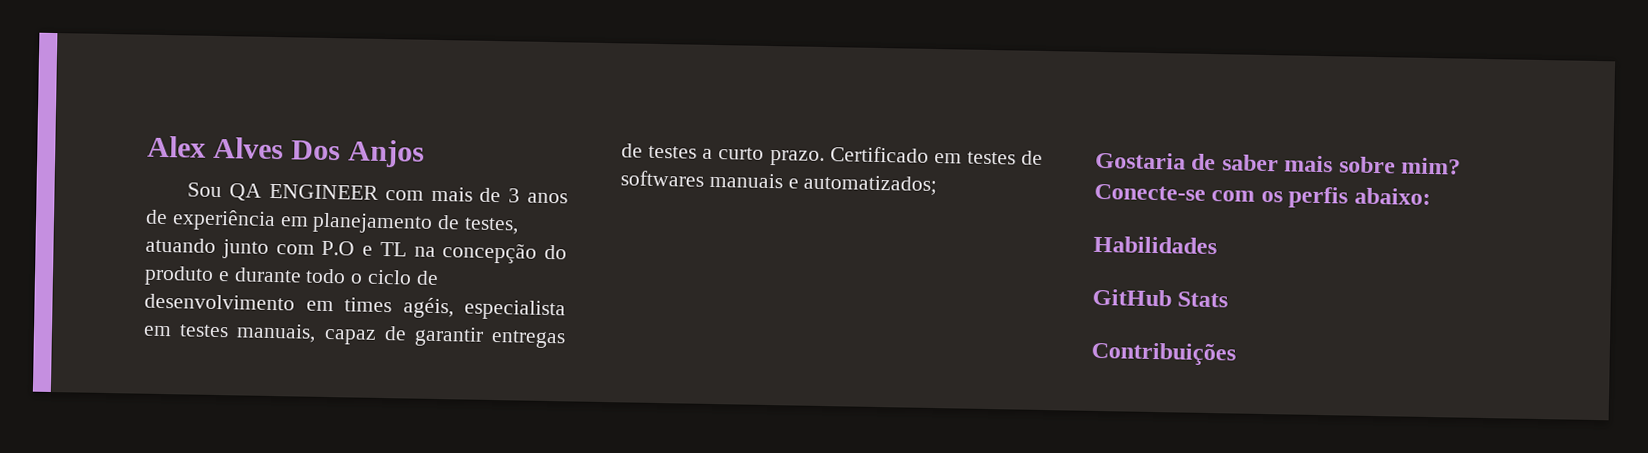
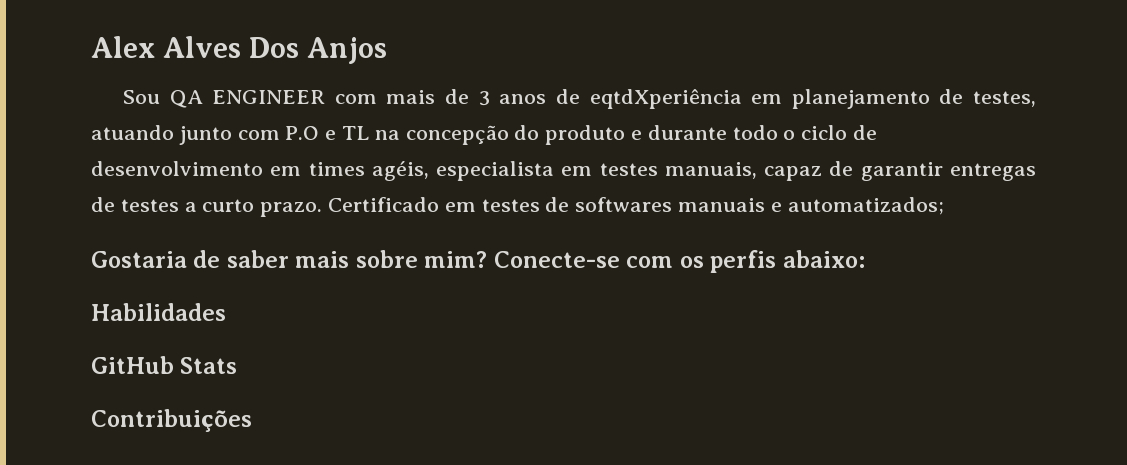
- Sou QA ENGINEER com mais de 3 anos de experiência em planejamento de testes, atuando junto com P.O e TL na concepção do produto e durante todo o ciclo de desenvolvimento em times agéis, especialista em testes manuais, capaz de garantir entregas de testes a curto prazo.
+ Sou QA ENGINEER com mais de 3 anos de eqtdXperiência em planejamento de testes, atuando junto com P.O e TL na concepção do produto e durante todo o ciclo de desenvolvimento em times agéis, especialista em testes manuais, capaz de garantir entregas de testes a curto prazo.

